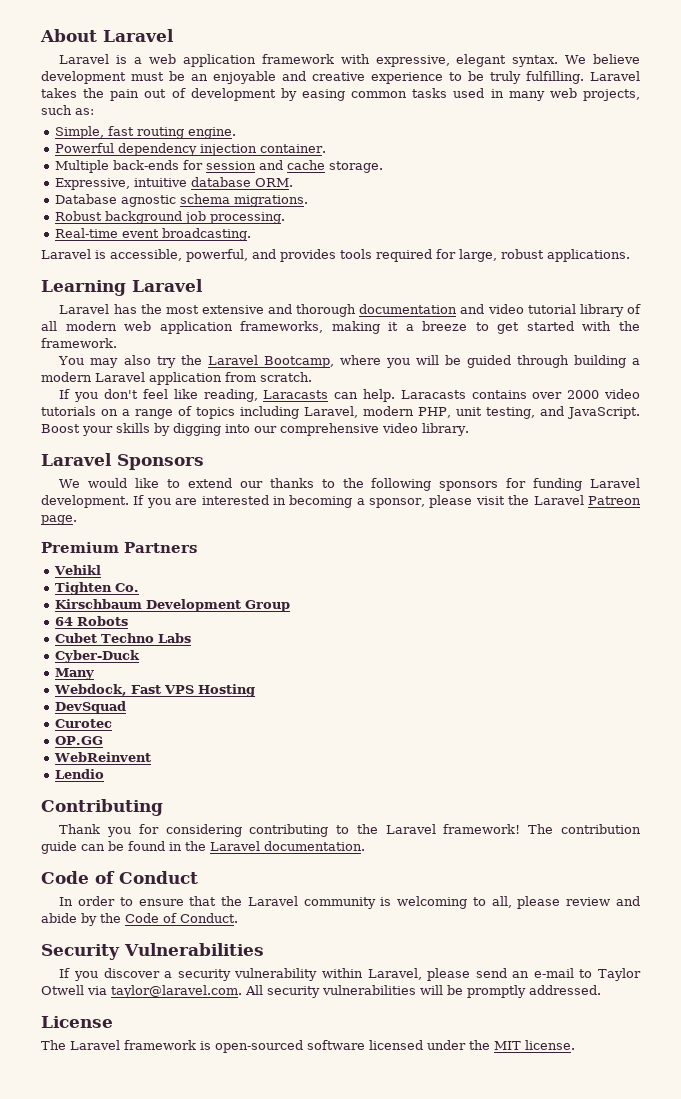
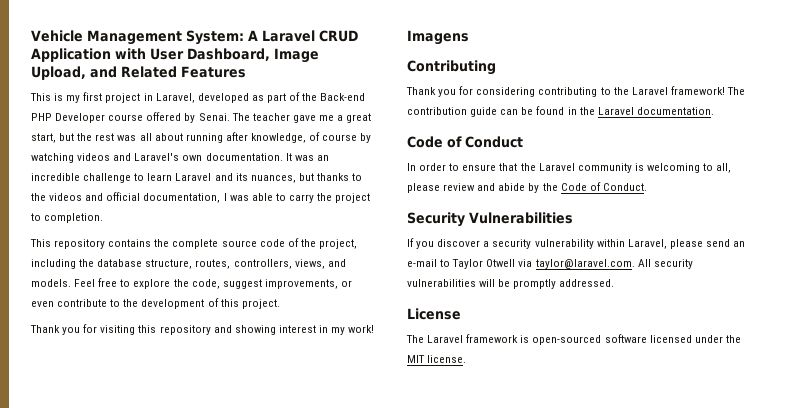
- About Laravel
- Laravel is a web application framework with expressive, elegant syntax. We believe development must be an enjoyable and creative experience to be truly fulfilling. Laravel takes the pain out of development by easing common tasks used in many web projects, such as:
- Simple, fast routing engine.
- Powerful dependency injection container.
- Multiple back-ends for session and cache storage.
- Expressive, intuitive database ORM.
- Database agnostic schema migrations.
- Robust background job processing.
- Real-time event broadcasting.
- Laravel is accessible, powerful, and provides tools required for large, robust applications.
- Learning Laravel
- Laravel has the most extensive and thorough documentation and video tutorial library of all modern web application frameworks, making it a breeze to get started with the framework.
- You may also try the Laravel Bootcamp, where you will be guided through building a modern Laravel application from scratch.
- If you don't feel like reading, Laracasts can help. Laracasts contains over 2000 video tutorials on a range of topics including Laravel, modern PHP, unit testing, and JavaScript. Boost your skills by digging into our comprehensive video library.
- Laravel Sponsors
- We would like to extend our thanks to the following sponsors for funding Laravel development. If you are interested in becoming a sponsor, please visit the Laravel Patreon page.
- Premium Partners
- Vehikl
- Tighten Co.
- Kirschbaum Development Group
- 64 Robots
- Cubet Techno Labs
- Cyber-Duck
- Many
- Webdock, Fast VPS Hosting
- DevSquad
- Curotec
- OP.GG
- WebReinvent
- Lendio
+ Vehicle Management System: A Laravel CRUD Application with User Dashboard, Image Upload, and Related Features
+ This is my first project in Laravel, developed as part of the Back-end PHP Developer course offered by Senai. The teacher gave me a great start, but the rest was all about running after knowledge, of course by watching videos and Laravel's own documentation. It was an incredible challenge to learn Laravel and its nuances, but thanks to the videos and official documentation, I was able to carry the project to completion.
+ This repository contains the complete source code of the project, including the database structure, routes, controllers, views, and models. Feel free to explore the code, suggest improvements, or even contribute to the development of this project.
+ Thank you for visiting this repository and showing interest in my work!
+ Imagens

